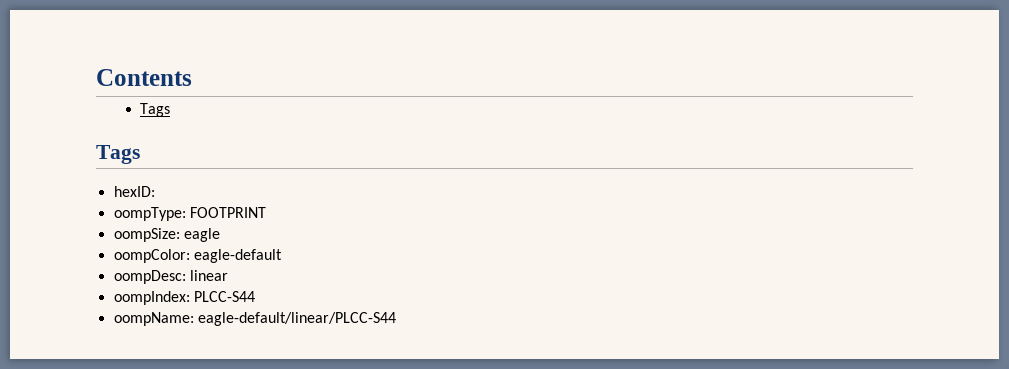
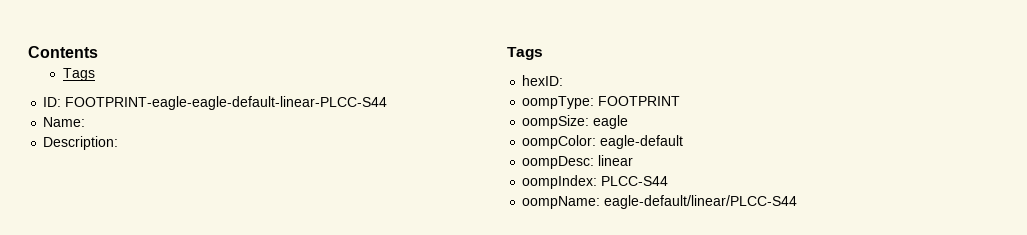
+ ID: FOOTPRINT-eagle-eagle-default-linear-PLCC-S44
+ Name:
+ Description:

